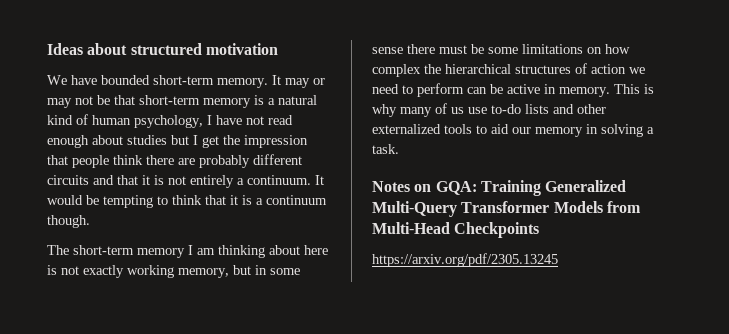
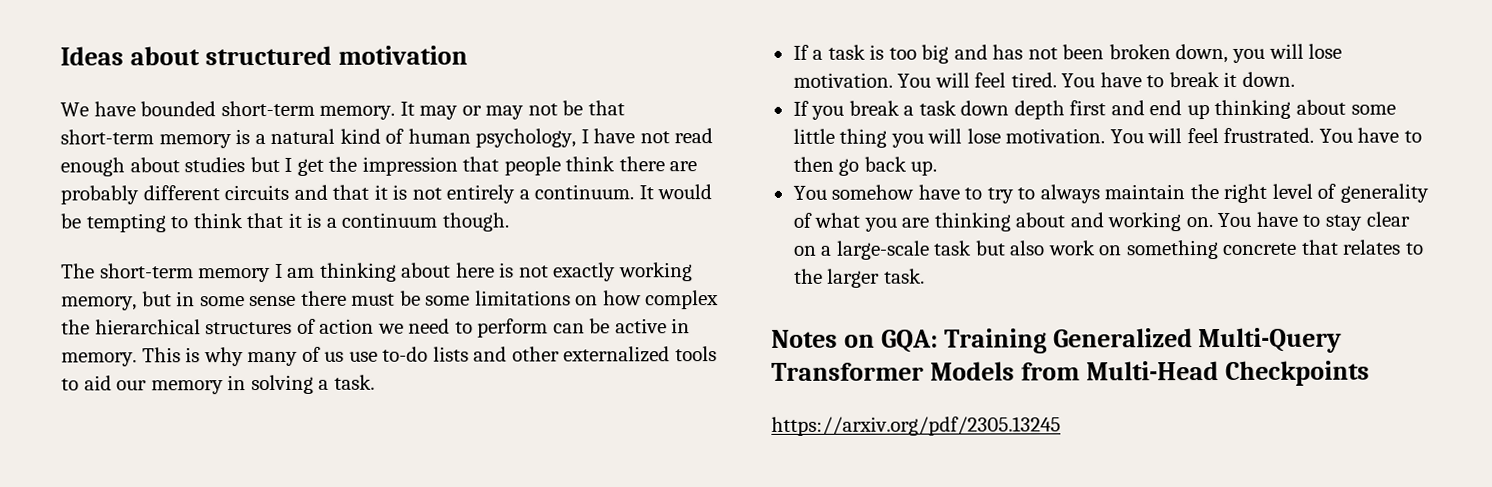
+ If a task is too big and has not been broken down, you will lose motivation. You will feel tired. You have to break it down.
+ If you break a task down depth first and end up thinking about some little thing you will lose motivation. You will feel frustrated. You have to then go back up.
+ You somehow have to try to always maintain the right level of generality of what you are thinking about and working on. You have to stay clear on a large-scale task but also work on something concrete that relates to the larger task.

